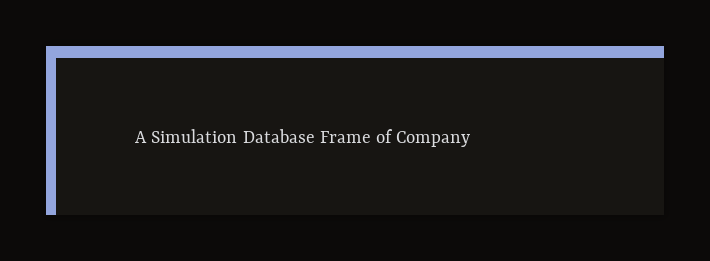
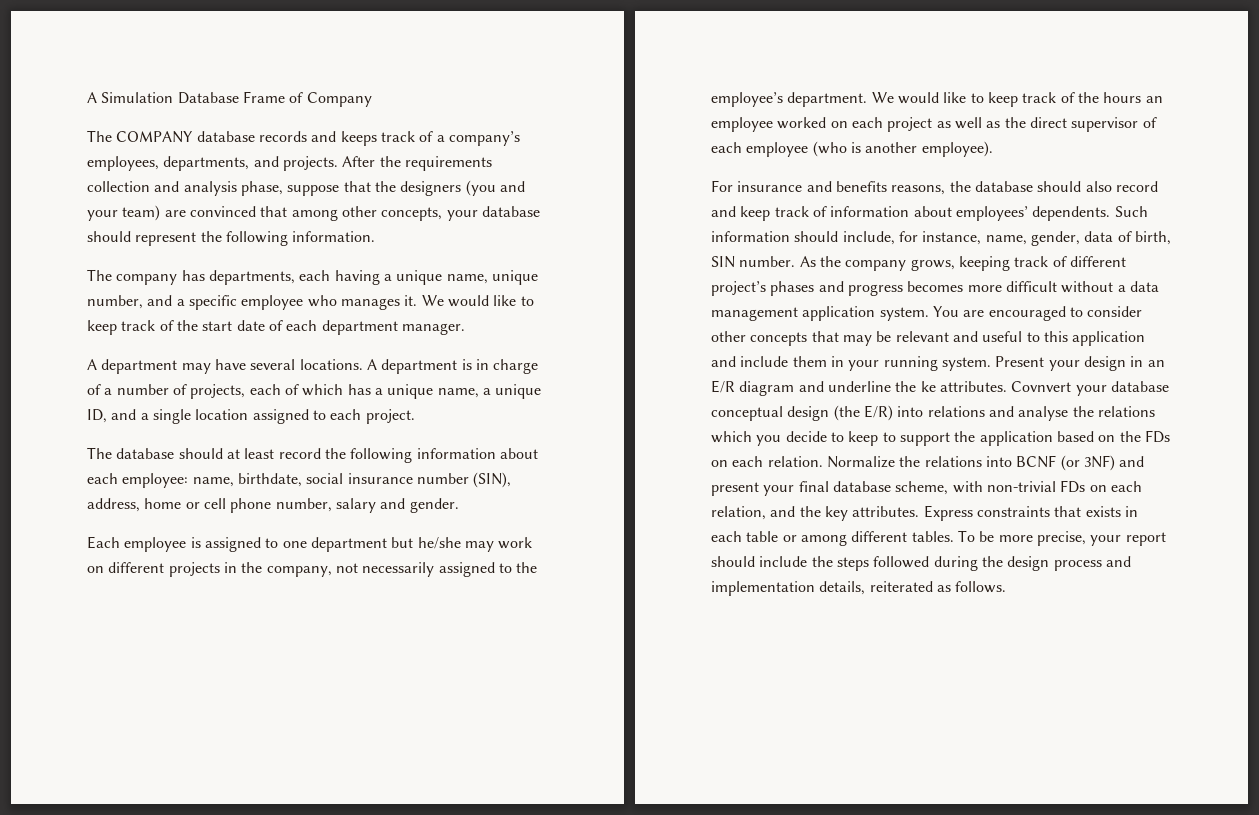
+ The COMPANY database records and keeps track of a company’s employees, departments, and projects. After the requirements collection and analysis phase, suppose that the designers (you and your team) are convinced that among other concepts, your database should represent the following information.
+ The company has departments, each having a unique name, unique number, and a specific employee who manages it. We would like to keep track of the start date of each department manager.
+ A department may have several locations. A department is in charge of a number of projects, each of which has a unique name, a unique ID, and a single location assigned to each project.
+ The database should at least record the following information about each employee: name, birthdate, social insurance number (SIN), address, home or cell phone number, salary and gender.
+ Each employee is assigned to one department but he/she may work on different projects in the company, not necessarily assigned to the employee’s department. We would like to keep track of the hours an employee worked on each project as well as the direct supervisor of each employee (who is another employee).
+ For insurance and benefits reasons, the database should also record and keep track of information about employees’ dependents. Such information should include, for instance, name, gender, data of birth, SIN number. As the company grows, keeping track of different project’s phases and progress becomes more difficult without a data management application system. You are encouraged to consider other concepts that may be relevant and useful to this application and include them in your running system. Present your design in an E/R diagram and underline the ke attributes. Covnvert your database conceptual design (the E/R) into relations and analyse the relations which you decide to keep to support the application based on the FDs on each relation. Normalize the relations into BCNF (or 3NF) and present your final database scheme, with non-trivial FDs on each relation, and the key attributes. Express constraints that exists in each table or among different tables. To be more precise, your report should include the steps followed during the design process and implementation details, reiterated as follows.

